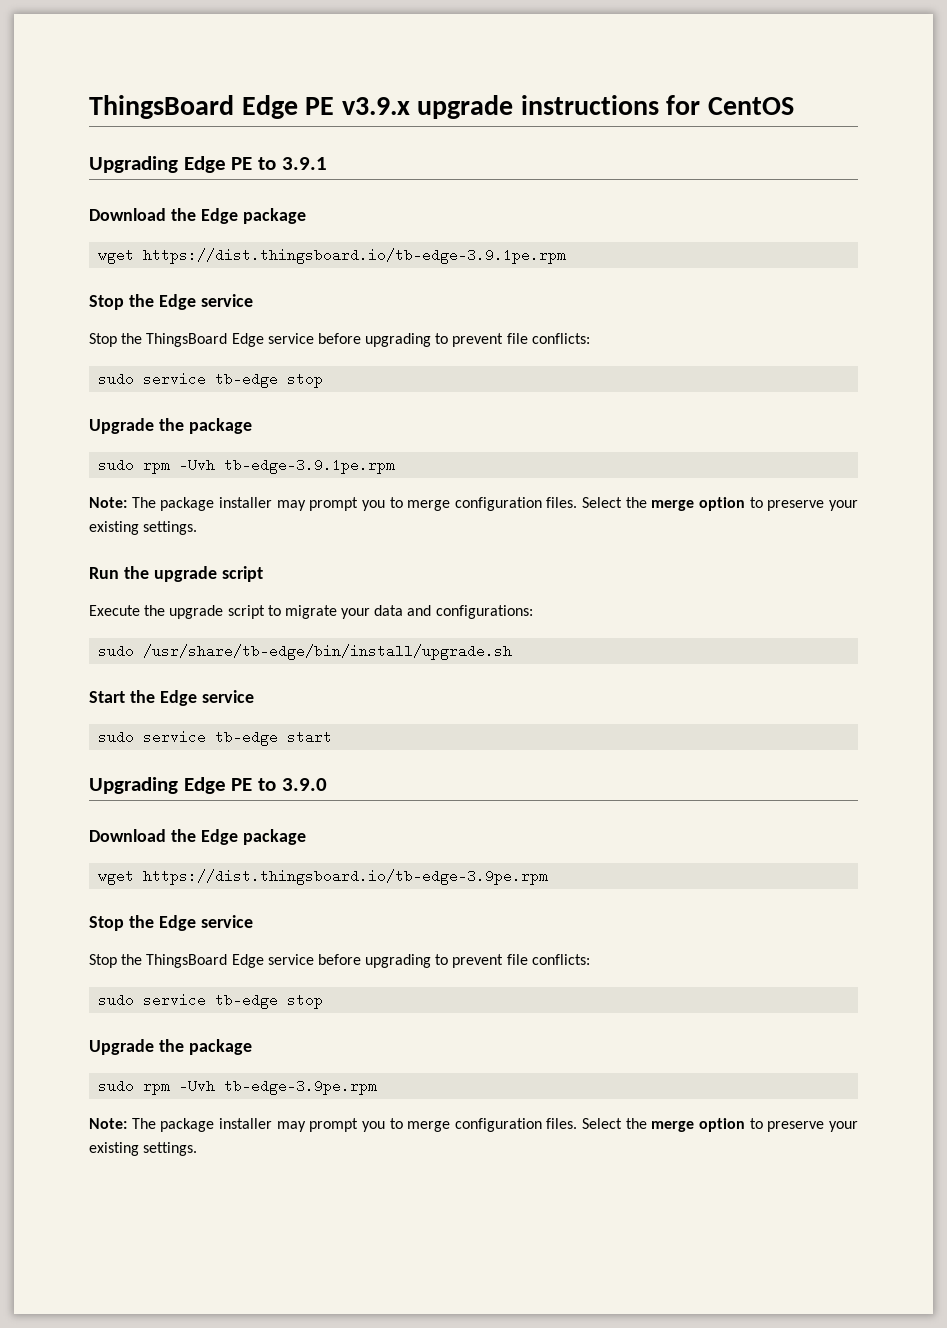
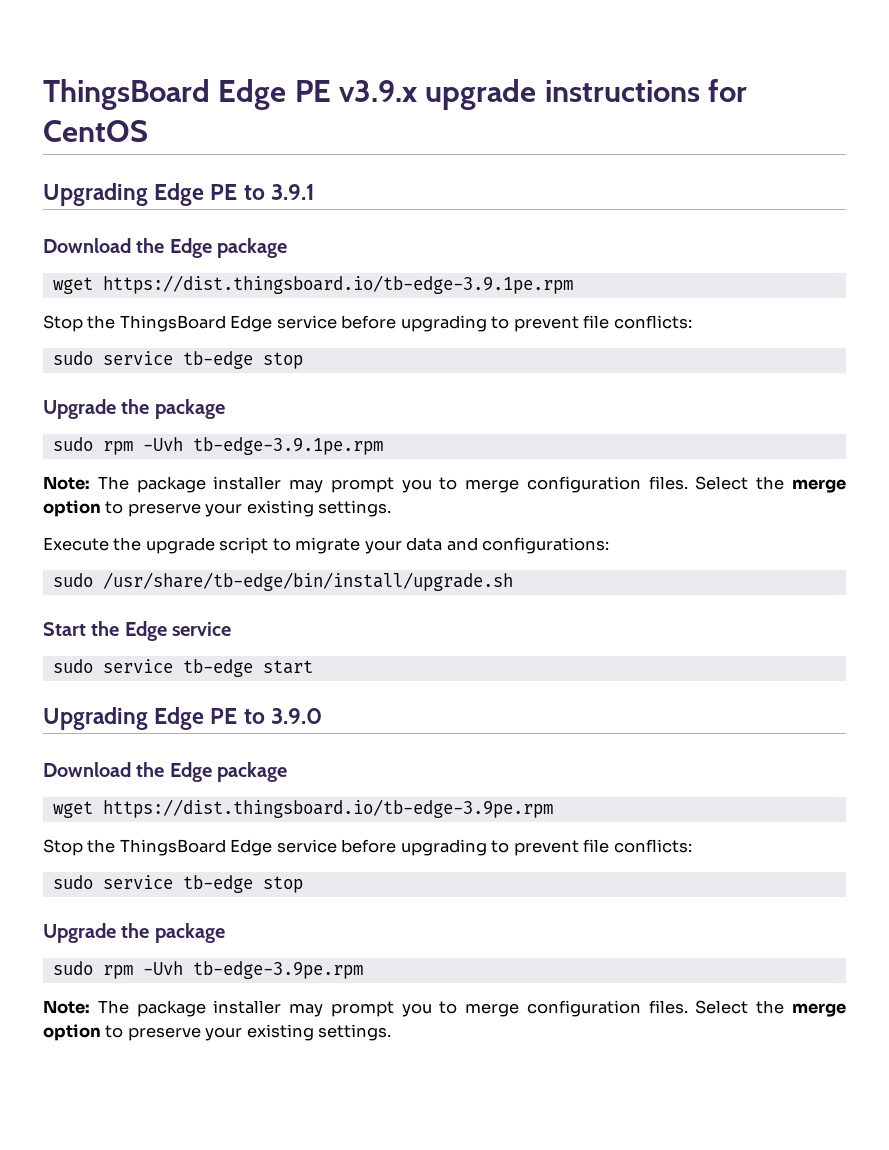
  wget https://dist.thingsboard.io/tb-edge-3.9.1pe.rpm
- Stop the Edge service
- Run the upgrade script
  wget https://dist.thingsboard.io/tb-edge-3.9pe.rpm
- Stop the Edge service

